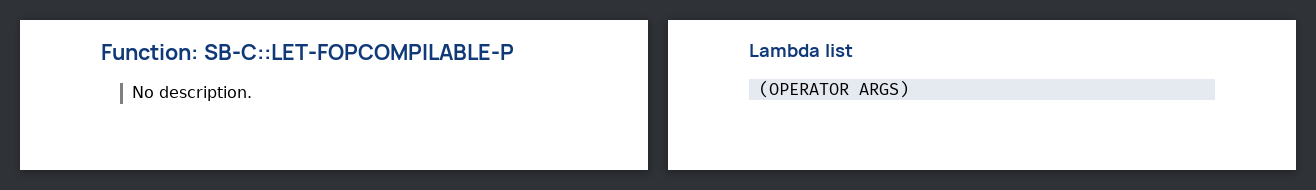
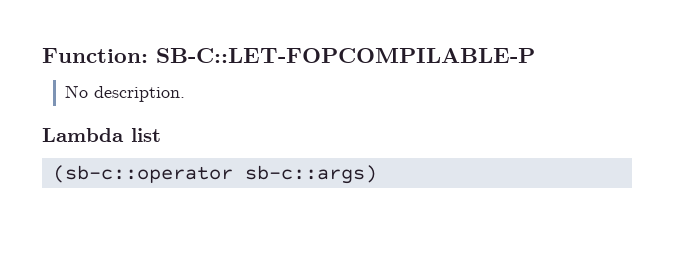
- (OPERATOR ARGS)
+ (sb-c::operator sb-c::args)

